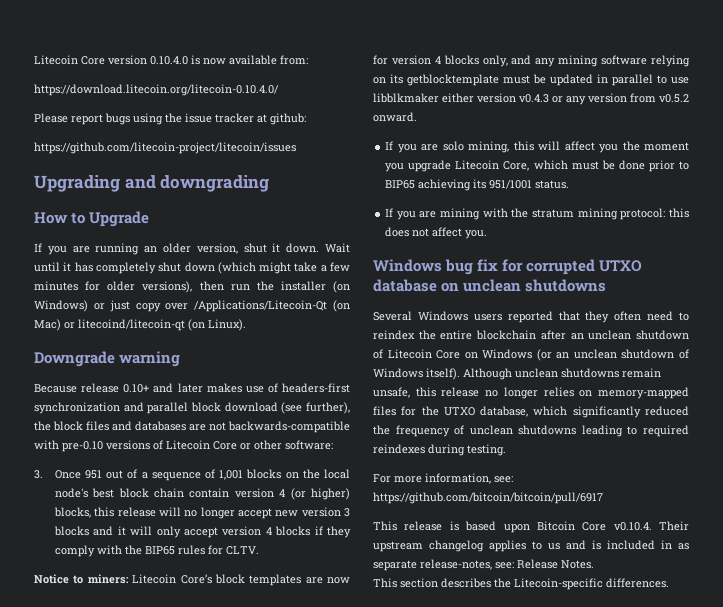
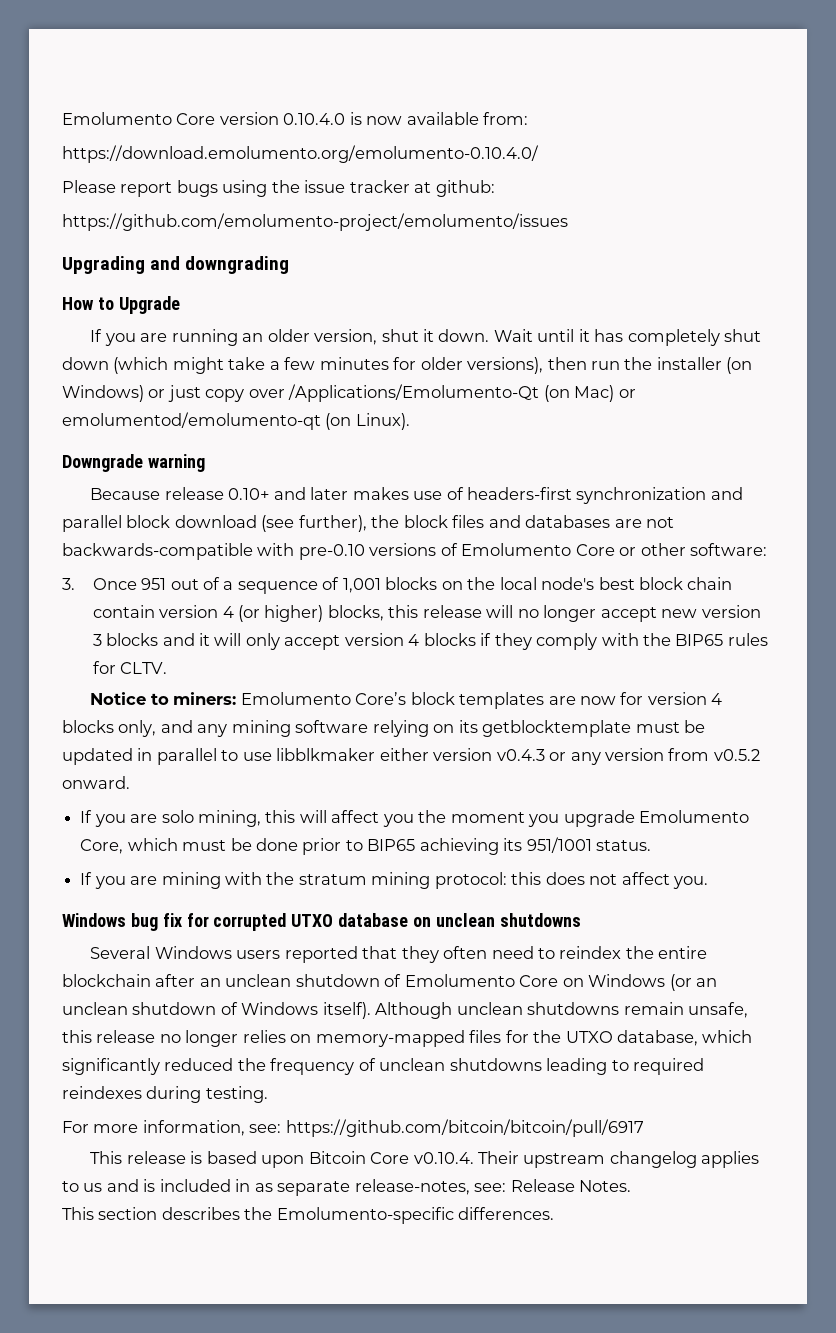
- Litecoin Core version 0.10.4.0 is now available from:
+ Emolumento Core version 0.10.4.0 is now available from:
- https://download.litecoin.org/litecoin-0.10.4.0/
+ https://download.emolumento.org/emolumento-0.10.4.0/
- https://github.com/litecoin-project/litecoin/issues
+ https://github.com/emolumento-project/emolumento/issues
- Wait until it has completely shut down (which might take a few minutes for older versions), then run the installer (on Windows) or just copy over /Applications/Litecoin-Qt (on Mac) or litecoind/litecoin-qt (on Linux).
+ Wait until it has completely shut down (which might take a few minutes for older versions), then run the installer (on Windows) or just copy over /Applications/Emolumento-Qt (on Mac) or emolumentod/emolumento-qt (on Linux).
- Because release 0.10+ and later makes use of headers-first synchronization and parallel block download (see further), the block files and databases are not backwards-compatible with pre-0.10 versions of Litecoin Core or other software:
+ Because release 0.10+ and later makes use of headers-first synchronization and parallel block download (see further), the block files and databases are not backwards-compatible with pre-0.10 versions of Emolumento Core or other software:
- Notice to miners: Litecoin Core’s block templates are now for version 4 blocks only, and any mining software relying on its getblocktemplate must be updated in parallel to use libblkmaker either version v0.4.3 or any version from v0.5.2 onward.
+ Notice to miners: Emolumento Core’s block templates are now for version 4 blocks only, and any mining software relying on its getblocktemplate must be updated in parallel to use libblkmaker either version v0.4.3 or any version from v0.5.2 onward.
- If you are solo mining, this will affect you the moment you upgrade Litecoin Core, which must be done prior to BIP65 achieving its 951/1001 status.
+ If you are solo mining, this will affect you the moment you upgrade Emolumento Core, which must be done prior to BIP65 achieving its 951/1001 status.
- Several Windows users reported that they often need to reindex the entire blockchain after an unclean shutdown of Litecoin Core on Windows (or an unclean shutdown of Windows itself).
+ Several Windows users reported that they often need to reindex the entire blockchain after an unclean shutdown of Emolumento Core on Windows (or an unclean shutdown of Windows itself).
- This section describes the Litecoin-specific differences.
+ This section describes the Emolumento-specific differences.

